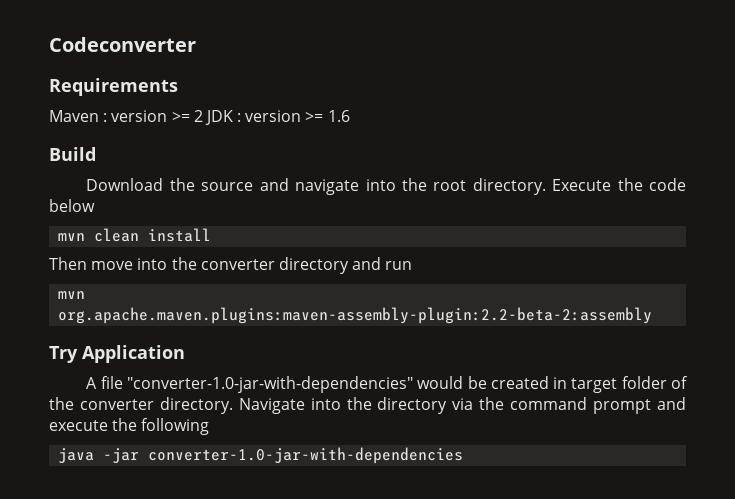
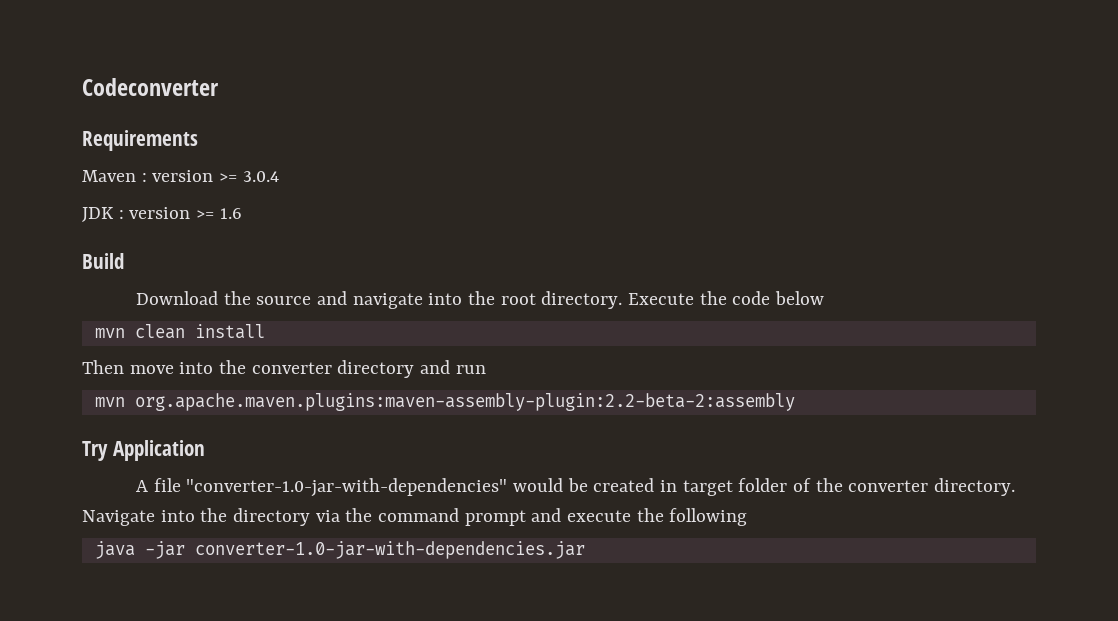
- Maven : version >= 2 JDK : version >= 1.6
+ Maven : version >= 3.0.4
+ JDK : version >= 1.6
- java -jar converter-1.0-jar-with-dependencies
+ java -jar converter-1.0-jar-with-dependencies.jar

